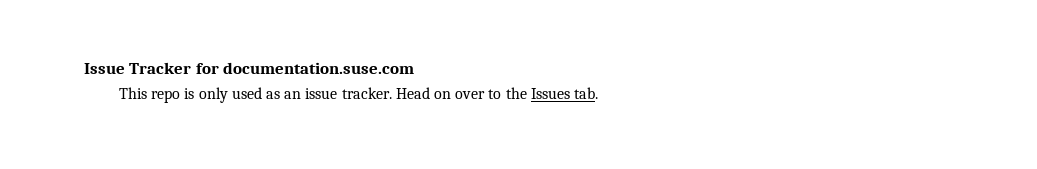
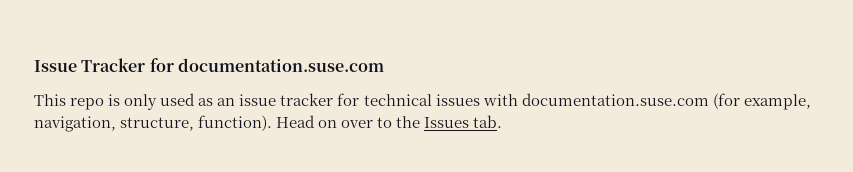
- This repo is only used as an issue tracker.
+ This repo is only used as an issue tracker for technical issues with documentation.suse.com (for example, navigation, structure, function).

